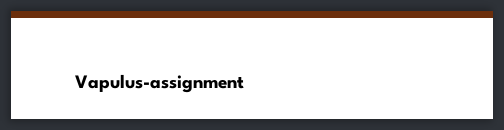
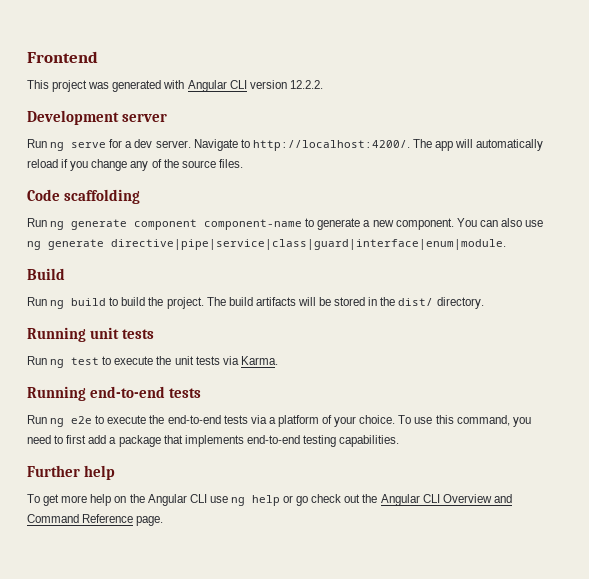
- Vapulus-assignment
+ Frontend
+ This project was generated with Angular CLI version 12.2.2.
+ Development server
+ Run ng serve for a dev server. Navigate to http://localhost:4200/. The app will automatically reload if you change any of the source files.
+ Code scaffolding
+ Run ng generate component component-name to generate a new component. You can also use ng generate directive|pipe|service|class|guard|interface|enum|module.
+ Build
+ Run ng build to build the project. The build artifacts will be stored in the dist/ directory.
+ Running unit tests
+ Run ng test to execute the unit tests via Karma.
+ Running end-to-end tests
+ Run ng e2e to execute the end-to-end tests via a platform of your choice. To use this command, you need to first add a package that implements end-to-end testing capabilities.
+ Further help
+ To get more help on the Angular CLI use ng help or go check out the Angular CLI Overview and Command Reference page.

